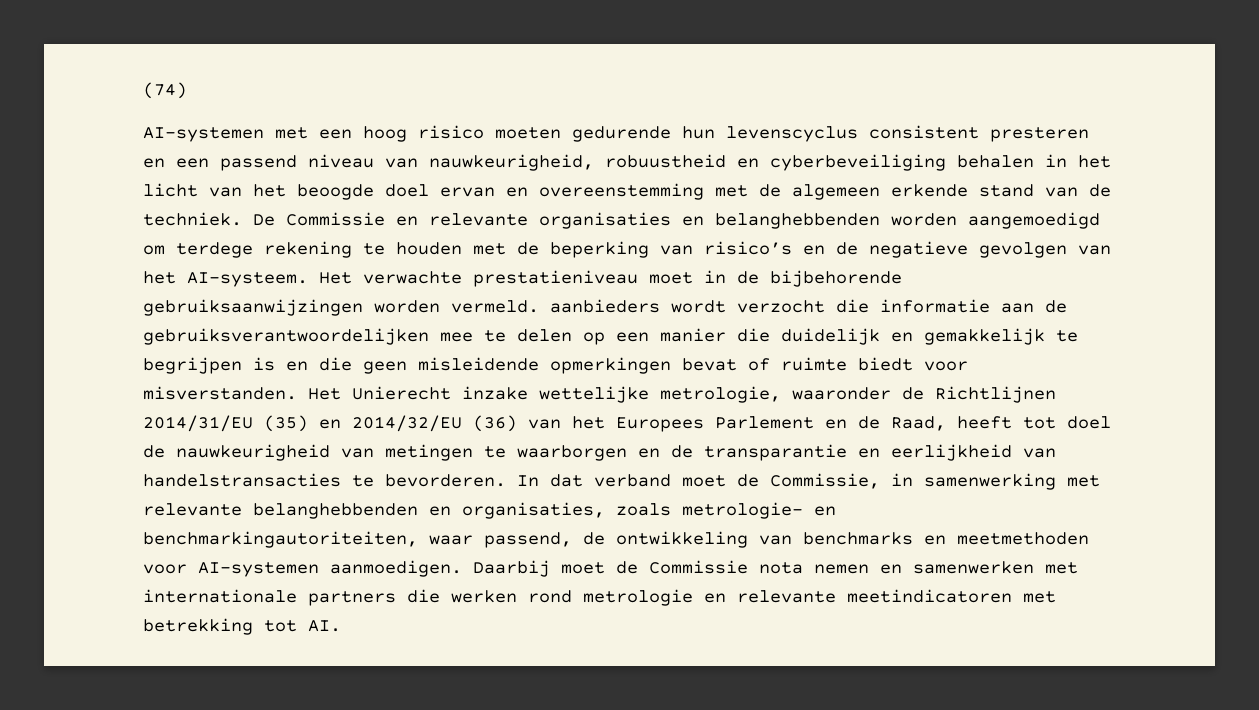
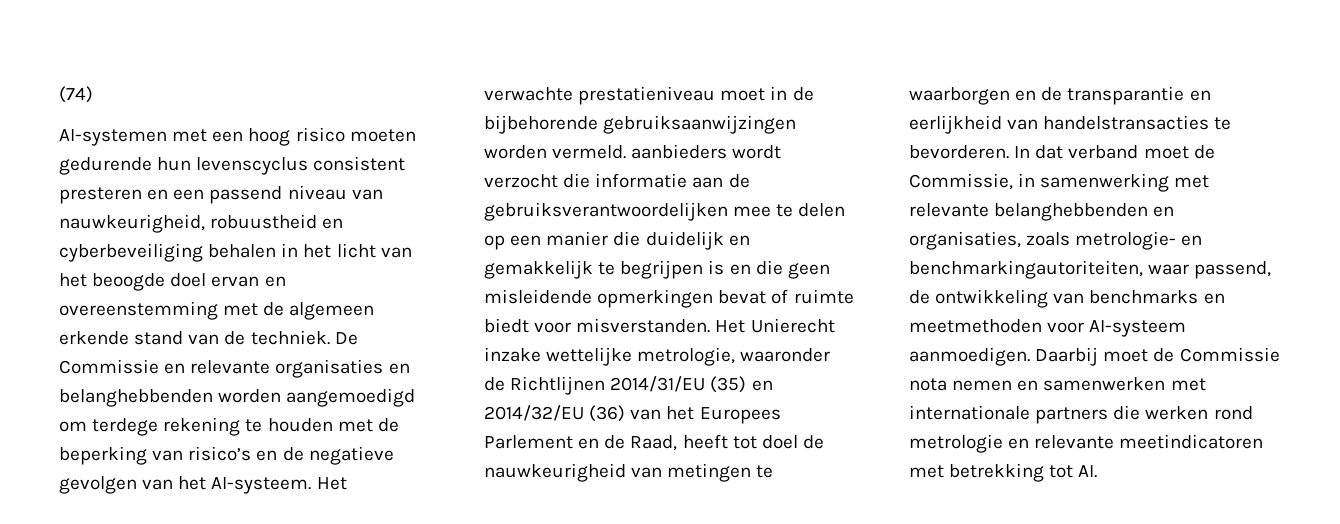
- In dat verband moet de Commissie, in samenwerking met relevante belanghebbenden en organisaties, zoals metrologie- en benchmarkingautoriteiten, waar passend, de ontwikkeling van benchmarks en meetmethoden voor AI-systemen aanmoedigen.
+ In dat verband moet de Commissie, in samenwerking met relevante belanghebbenden en organisaties, zoals metrologie- en benchmarkingautoriteiten, waar passend, de ontwikkeling van benchmarks en meetmethoden voor AI-systeem aanmoedigen.

